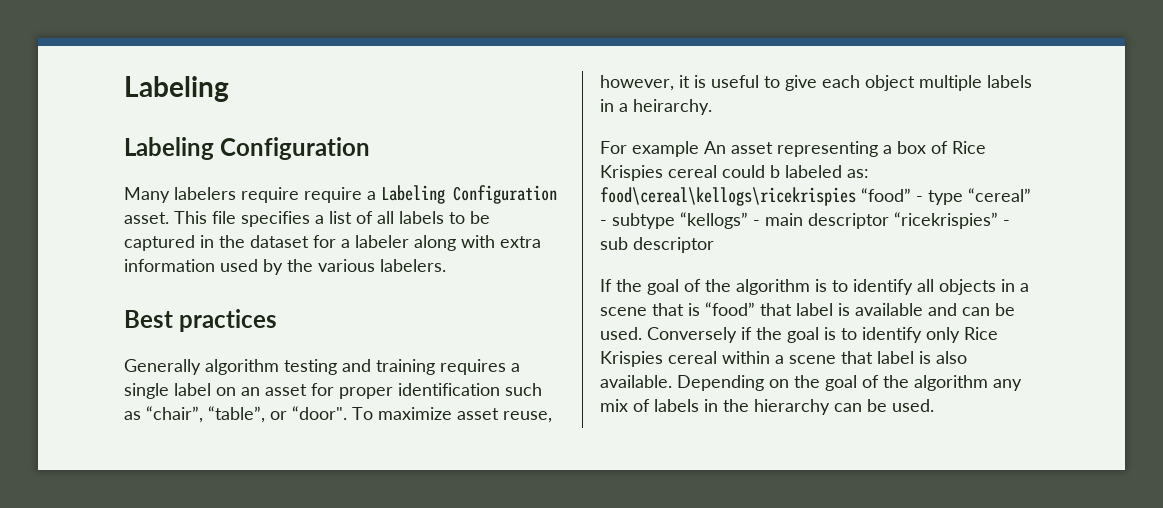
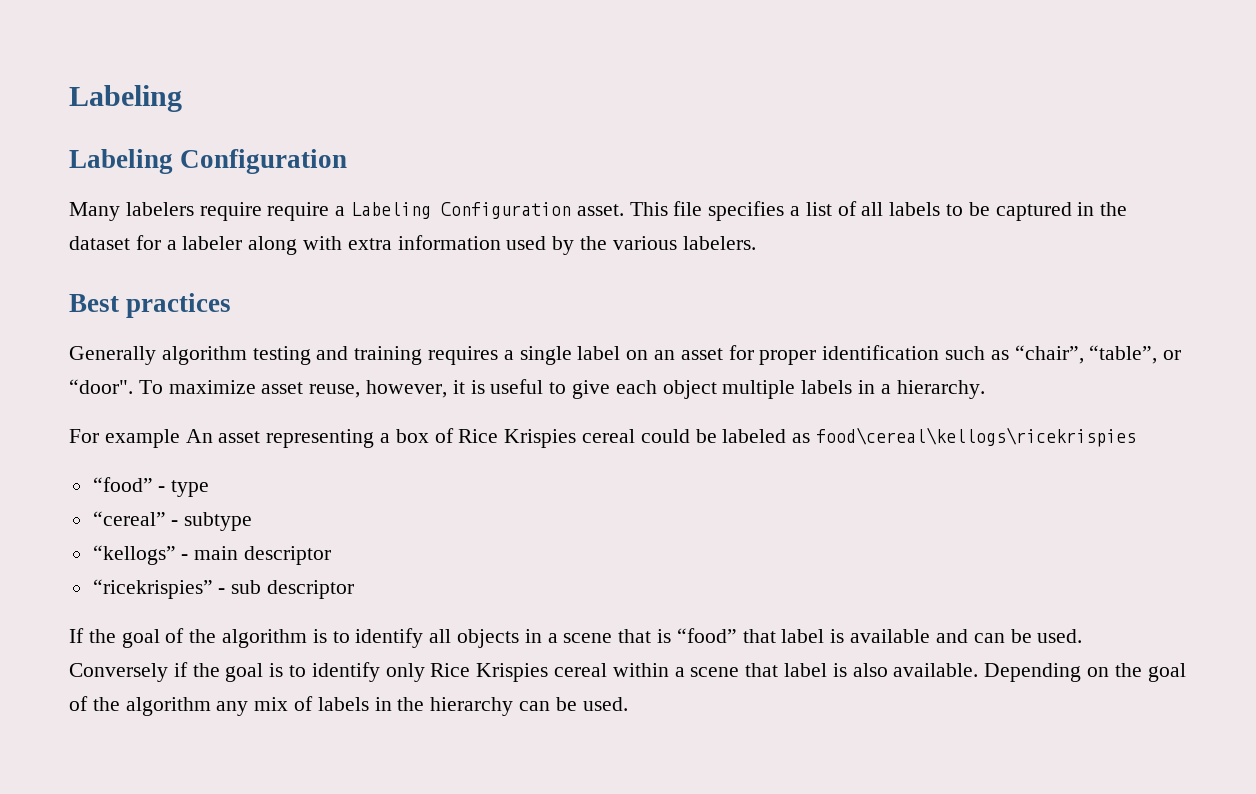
- To maximize asset reuse, however, it is useful to give each object multiple labels in a heirarchy.
+ To maximize asset reuse, however, it is useful to give each object multiple labels in a hierarchy.
- For example An asset representing a box of Rice Krispies cereal could b labeled as: food\cereal\kellogs\ricekrispies “food” - type “cereal” - subtype “kellogs” - main descriptor “ricekrispies” - sub descriptor
+ For example An asset representing a box of Rice Krispies cereal could be labeled as food\cereal\kellogs\ricekrispies
+ “food” - type
+ “cereal” - subtype
+ “kellogs” - main descriptor
+ “ricekrispies” - sub descriptor

